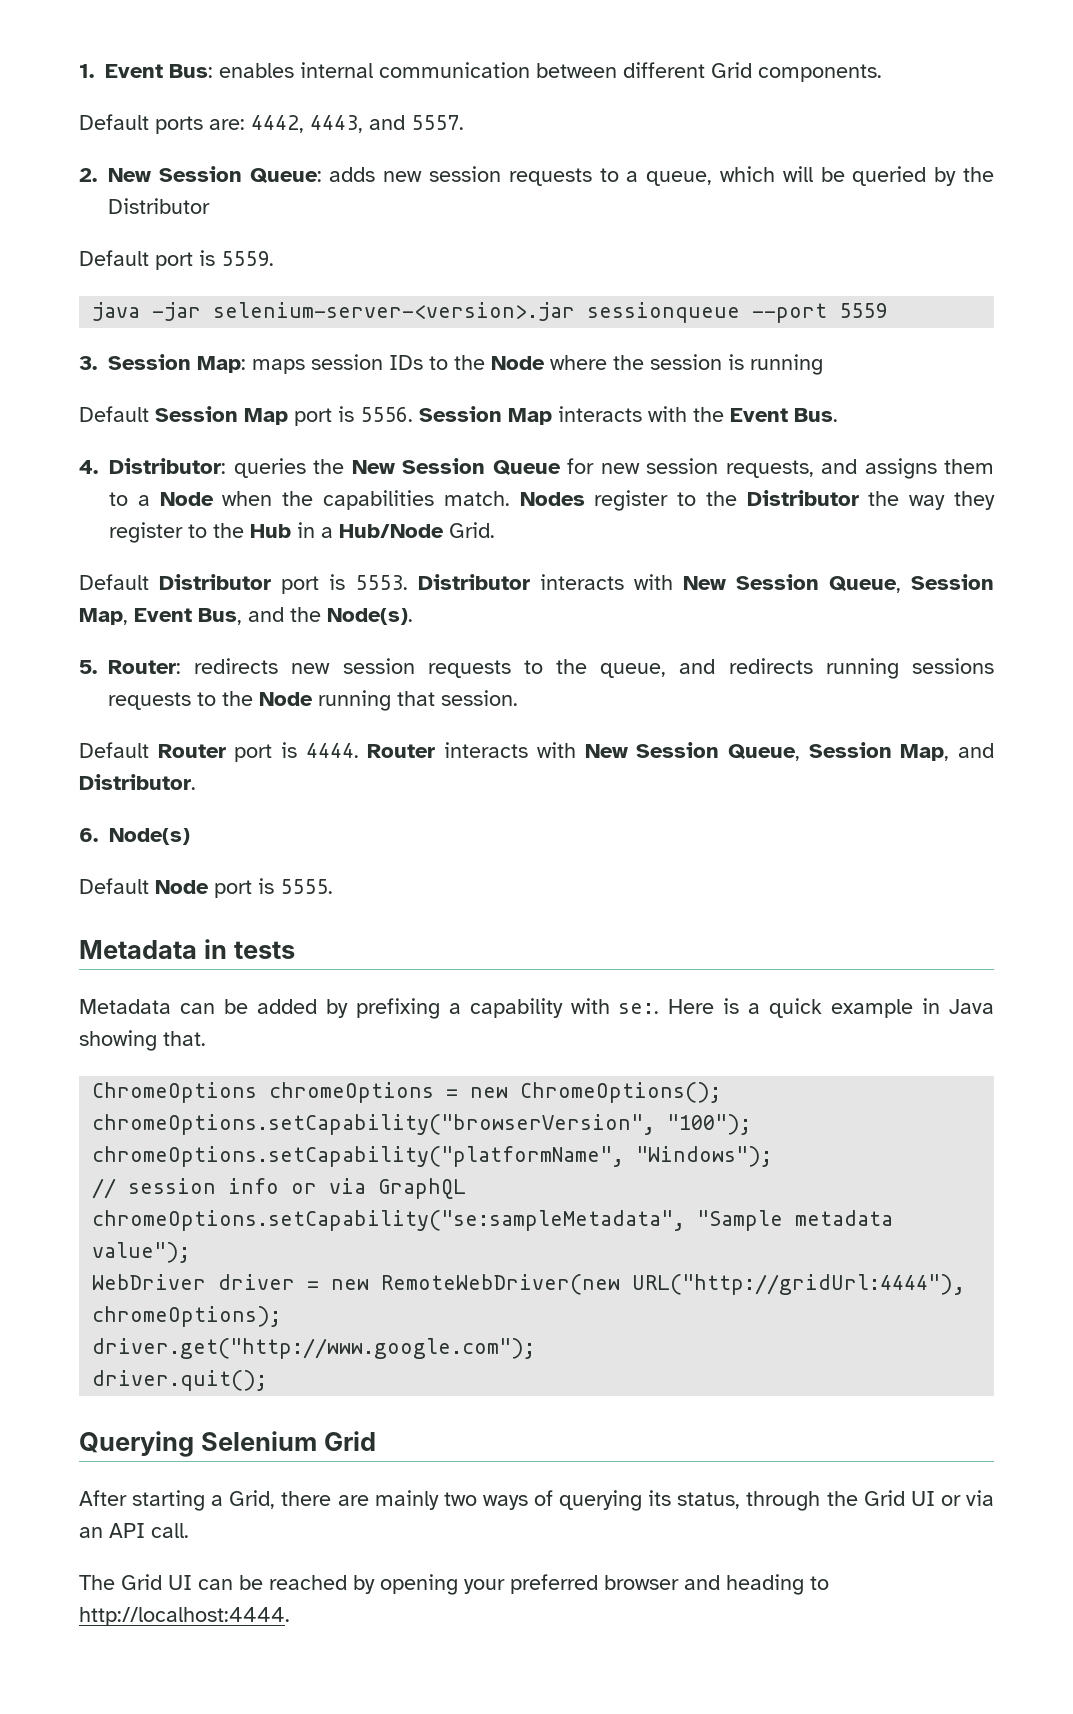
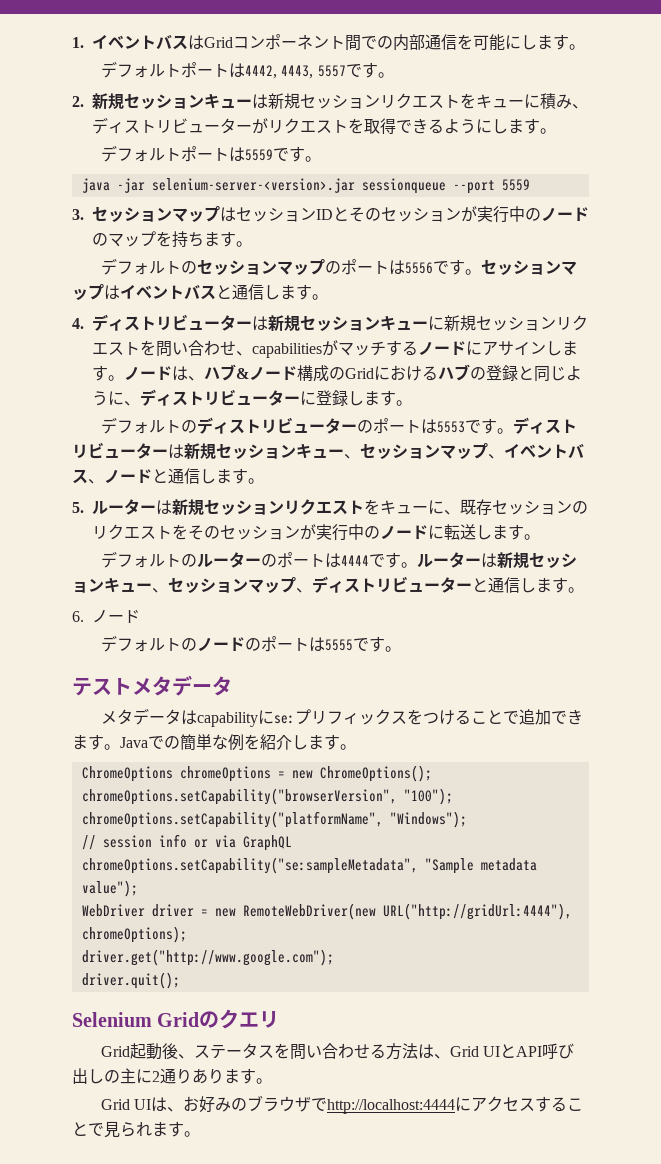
- 1. Event Bus: enables internal communication between different Grid components.
- Default ports are: 4442, 4443, and 5557.
- 2. New Session Queue: adds new session requests to a queue, which will be queried by the Distributor
- Default port is 5559.
+ 1.イベントバスはGridコンポーネント間での内部通信を可能にします。
+ デフォルトポートは4442, 4443, 5557です。
+ 2.新規セッションキューは新規セッションリクエストをキューに積み、ディストリビューターがリクエストを取得できるようにします。
+ デフォルトポートは5559です。
- 3. Session Map: maps session IDs to the Node where the session is running
- Default Session Map port is 5556. Session Map interacts with the Event Bus.
- 4. Distributor: queries the New Session Queue for new session requests, and assigns them to a Node when the capabilities match. Nodes register to the Distributor the way they register to the Hub in a Hub/Node Grid.
- Default Distributor port is 5553. Distributor interacts with New Session Queue, Session Map, Event Bus, and the Node(s).
- 5. Router: redirects new session requests to the queue, and redirects running sessions requests to the Node running that session.
- Default Router port is 4444. Router interacts with New Session Queue, Session Map, and Distributor.
- 6. Node(s)
- Default Node port is 5555.
- Metadata in tests
- Metadata can be added by prefixing a capability with se:. Here is a quick example in Java showing that.
+ 3.セッションマップはセッションIDとそのセッションが実行中のノードのマップを持ちます。
+ デフォルトのセッションマップのポートは5556です。セッションマップはイベントバスと通信します。
+ 4.ディストリビューターは新規セッションキューに新規セッションリクエストを問い合わせ、capabilitiesがマッチするノードにアサインします。ノードは、ハブ&ノード構成のGridにおけるハブの登録と同じように、ディストリビューターに登録します。
+ デフォルトのディストリビューターのポートは5553です。ディストリビューターは新規セッションキュー、セッションマップ、イベントバス、ノードと通信します。
+ 5.ルーターは新規セッションリクエストをキューに、既存セッションのリクエストをそのセッションが実行中のノードに転送します。
+ デフォルトのルーターのポートは4444です。ルーターは新規セッションキュー、セッションマップ、ディストリビューターと通信します。
+ 6.ノード
+ デフォルトのノードのポートは5555です。
+ テストメタデータ
+ メタデータはcapabilityにse:プリフィックスをつけることで追加できます。Javaでの簡単な例を紹介します。
- Querying Selenium Grid
- After starting a Grid, there are mainly two ways of querying its status, through the Grid UI or via an API call.
- The Grid UI can be reached by opening your preferred browser and heading to http://localhost:4444.
+ Selenium Gridのクエリ
+ Grid起動後、ステータスを問い合わせる方法は、Grid UIとAPI呼び出しの主に2通りあります。
+ Grid UIは、お好みのブラウザでhttp://localhost:4444にアクセスすることで見られます。

